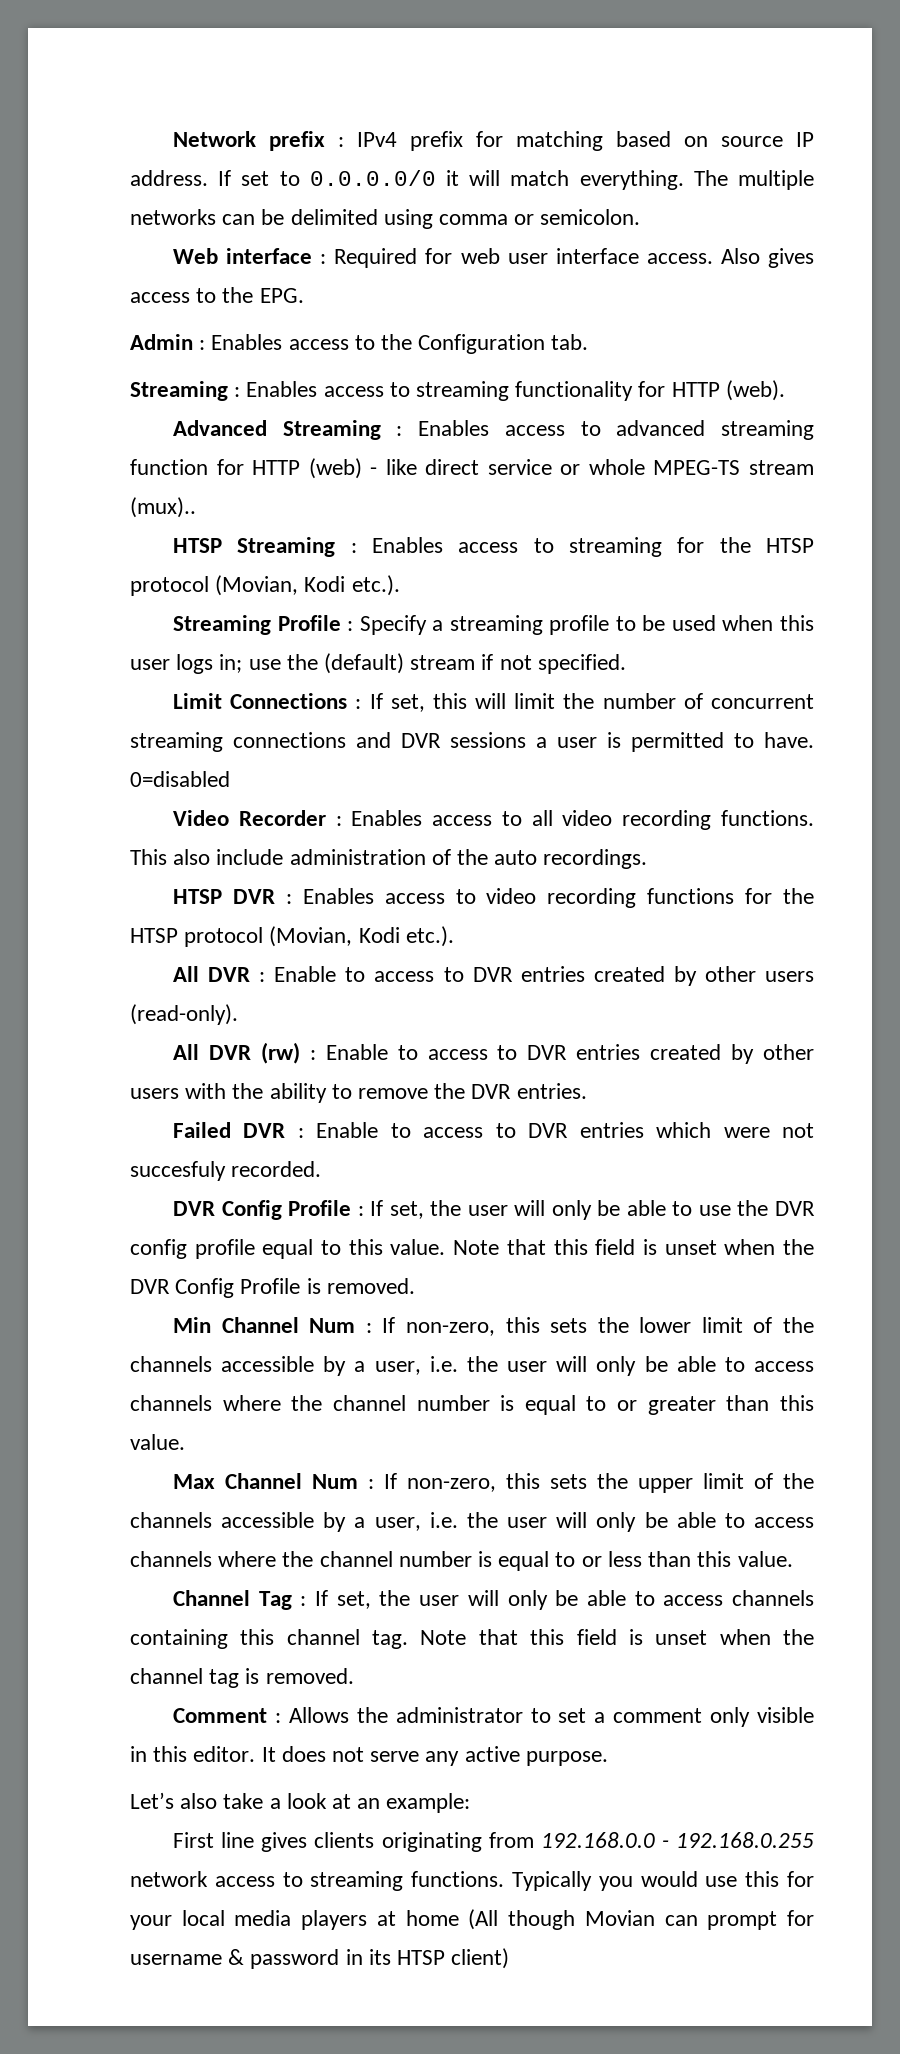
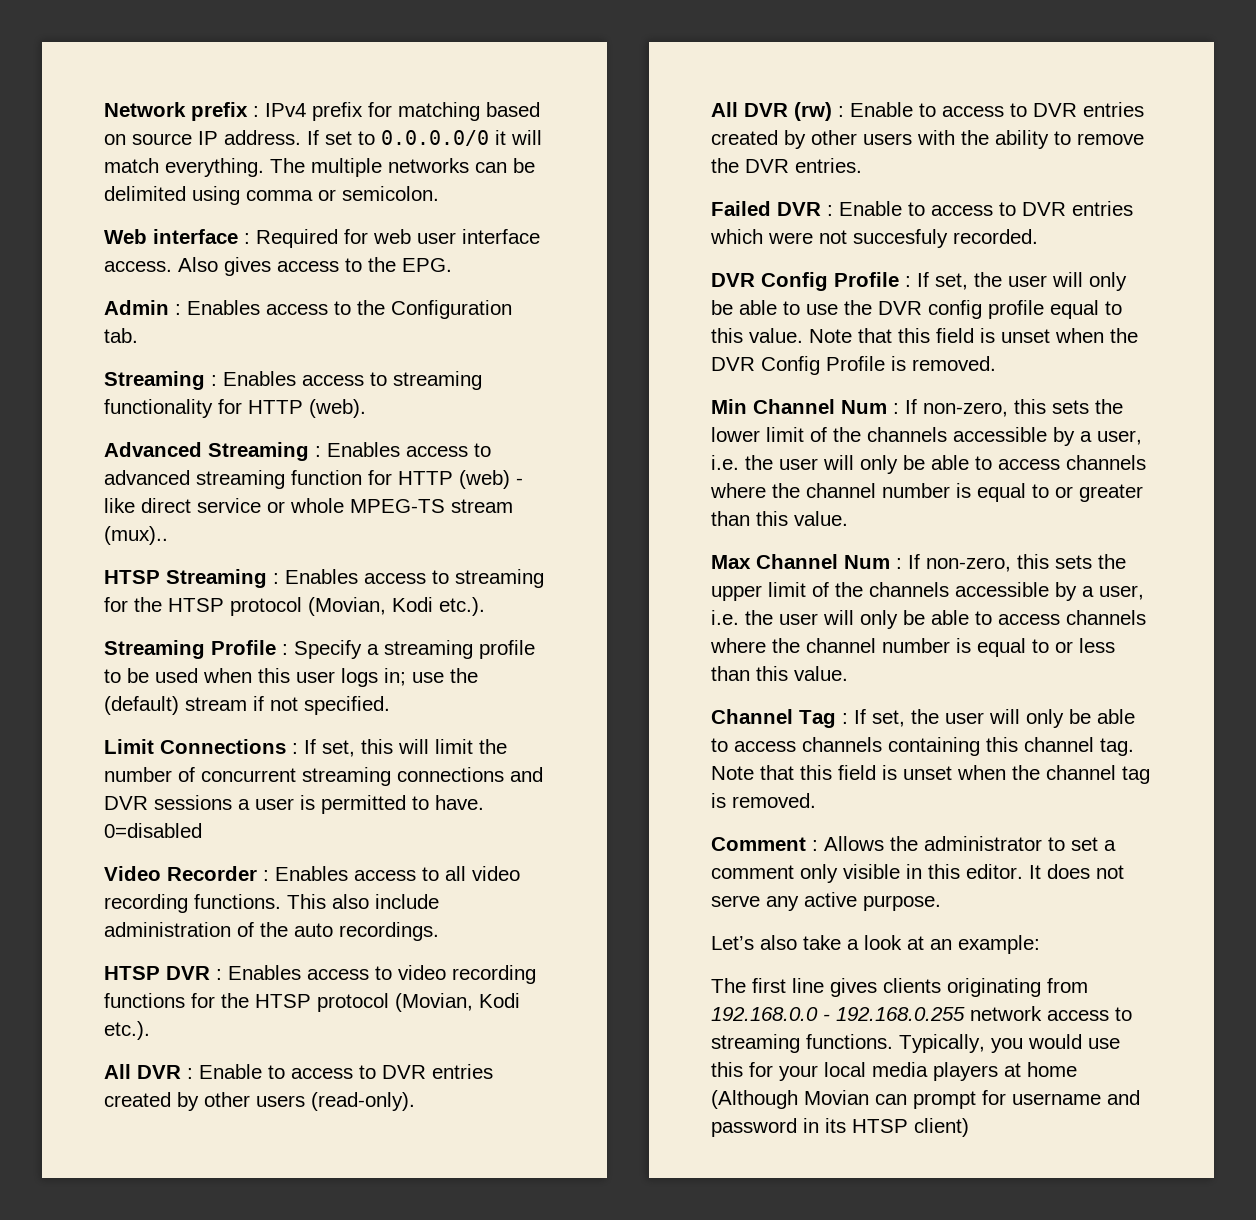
- First line gives clients originating from 192.168.0.0 - 192.168.0.255 network access to streaming functions.
+ The first line gives clients originating from 192.168.0.0 - 192.168.0.255 network access to streaming functions.
- Typically you would use this for your local media players at home (All though Movian can prompt for username & password in its HTSP client)
+ Typically, you would use this for your local media players at home (Although Movian can prompt for username and password in its HTSP client)

